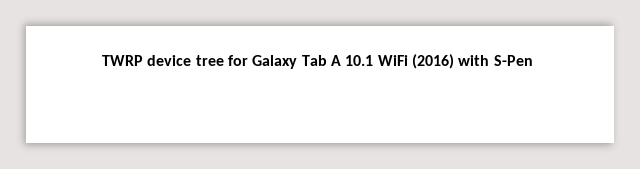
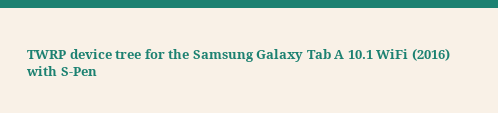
- TWRP device tree for Galaxy Tab A 10.1 WiFi (2016) with S-Pen
+ TWRP device tree for the Samsung Galaxy Tab A 10.1 WiFi (2016) with S-Pen

